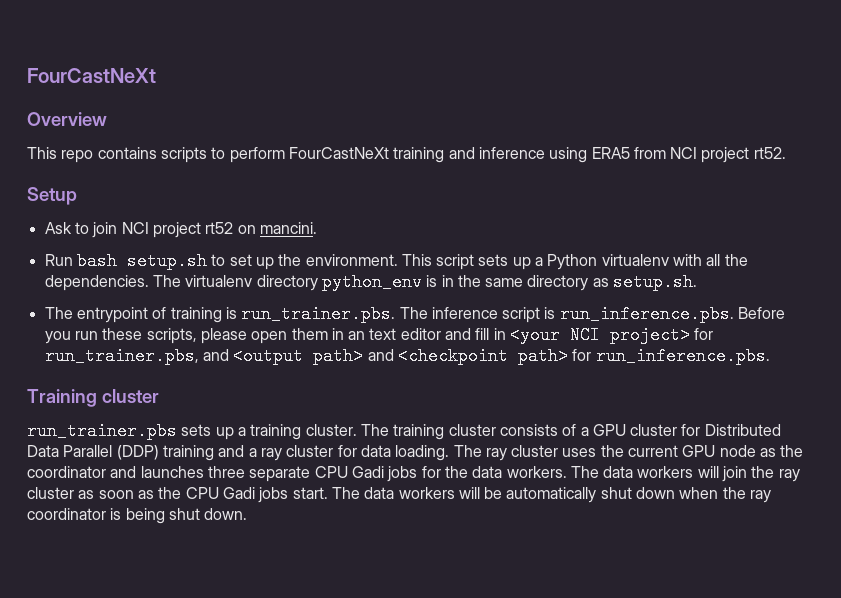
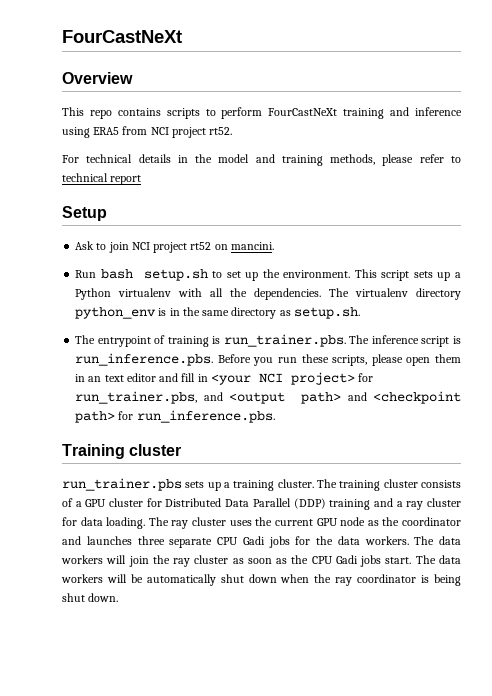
+ For technical details in the model and training methods, please refer to technical report

